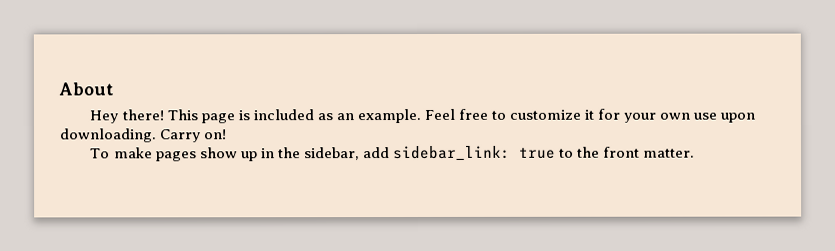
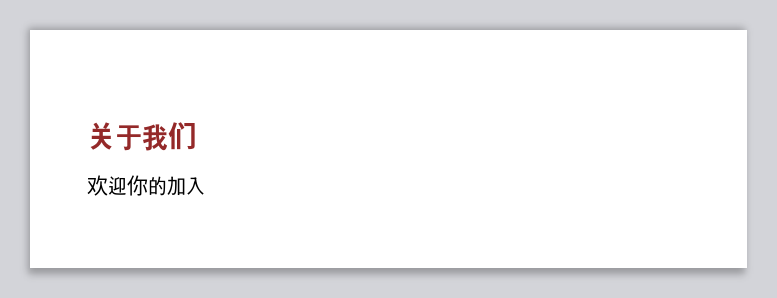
- About
- Hey there! This page is included as an example. Feel free to customize it for your own use upon downloading. Carry on!
- To make pages show up in the sidebar, add sidebar_link: true to the front matter.
+ 关于我们
+ 欢迎你的加入

